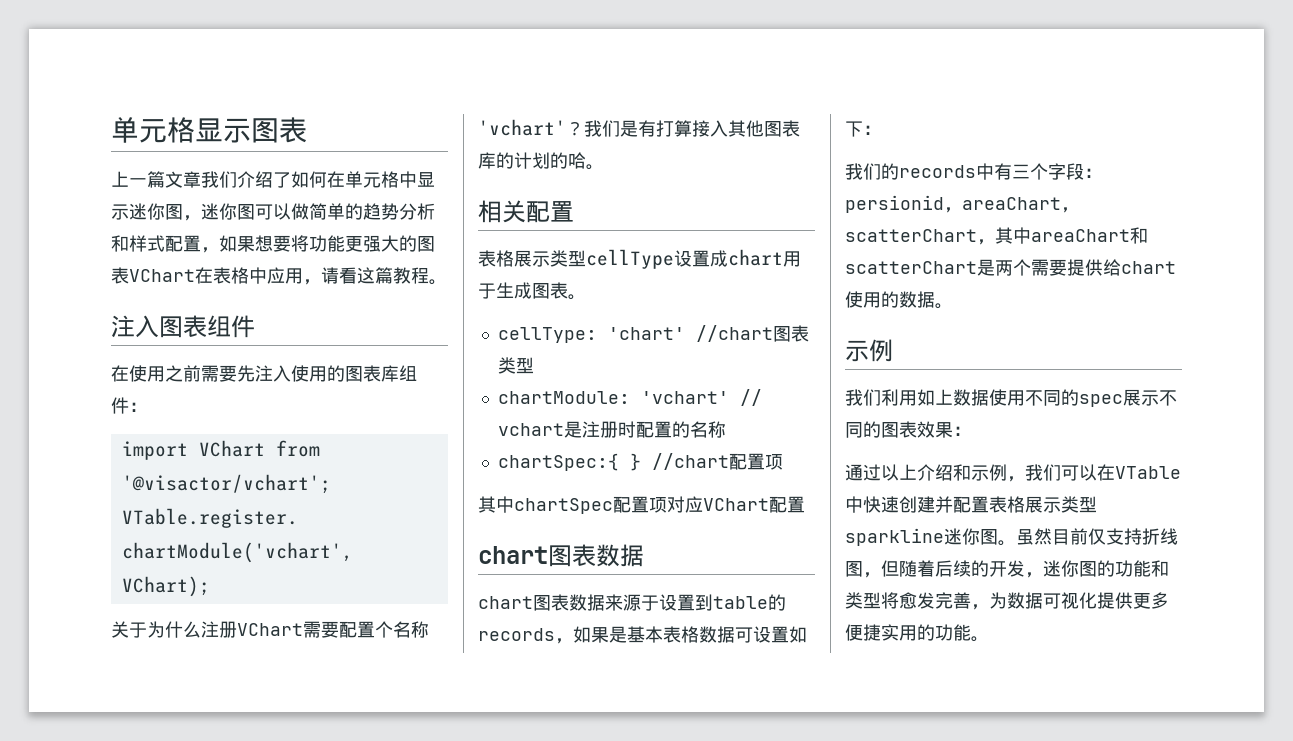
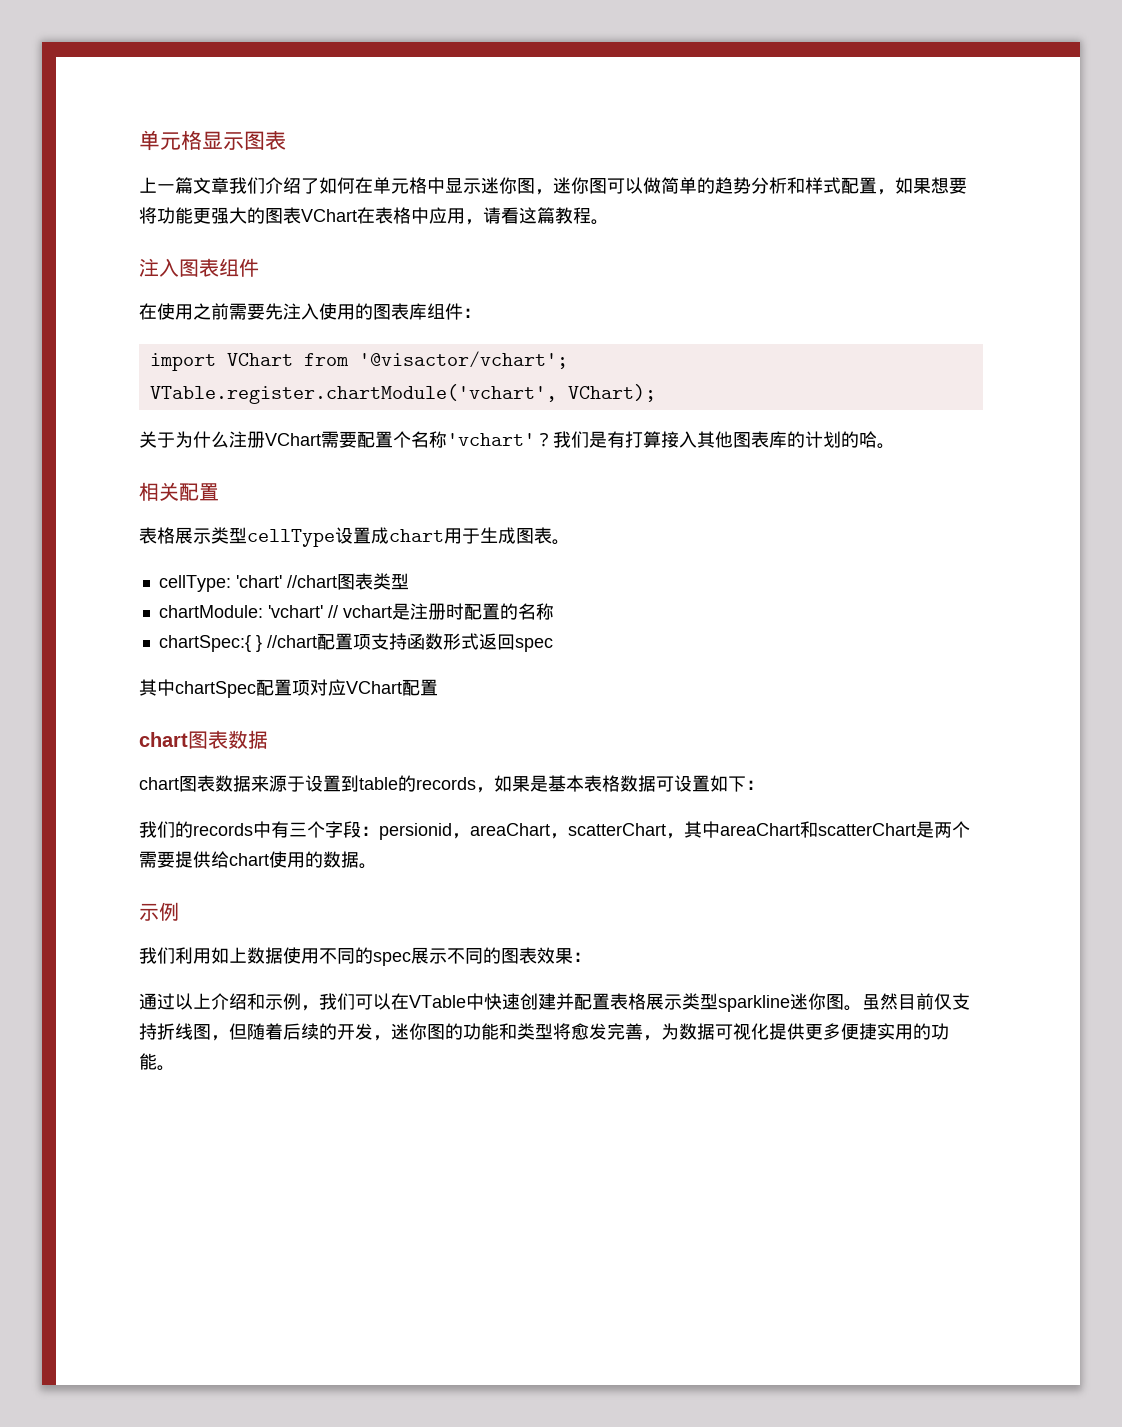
- chartSpec:{ } //chart配置项
+ chartSpec:{ } //chart配置项支持函数形式返回spec

